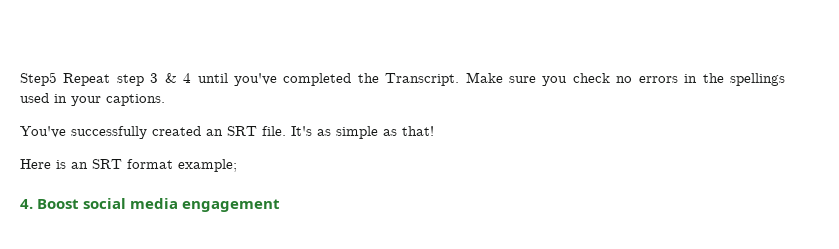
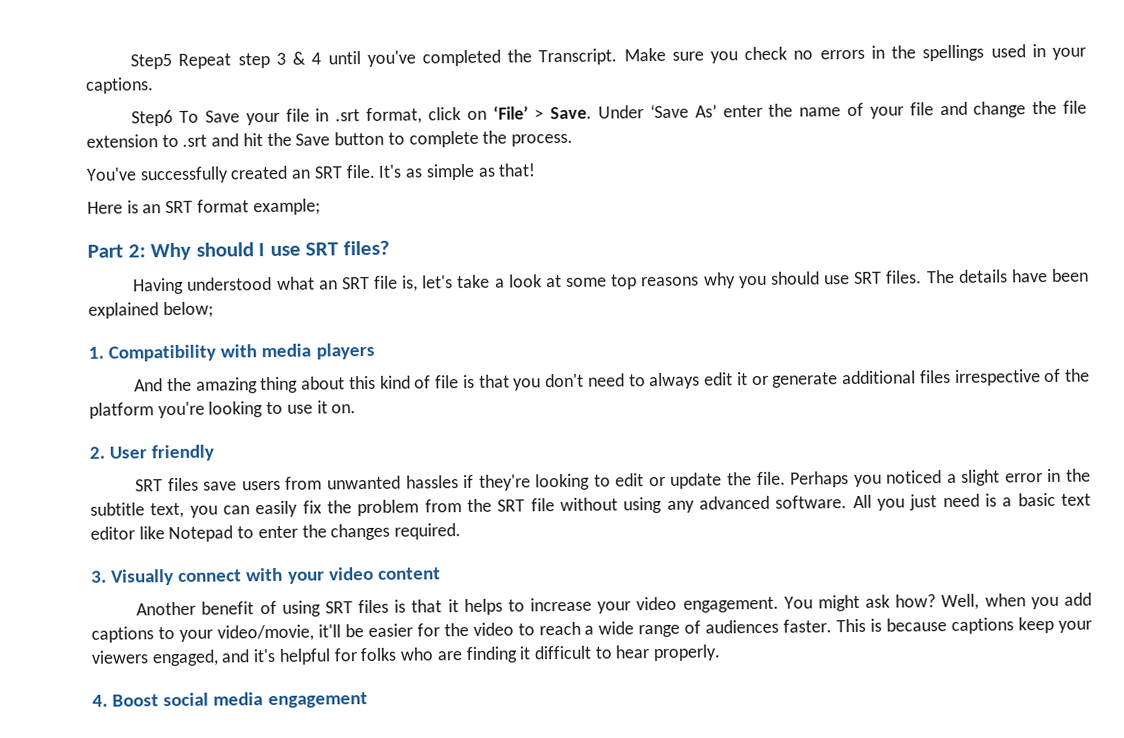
+ Step6 To Save your file in .srt format, click on ‘File’ > Save. Under ‘Save As’ enter the name of your file and change the file extension to .srt and hit the Save button to complete the process.
+ Part 2: Why should I use SRT files?
+ Having understood what an SRT file is, let's take a look at some top reasons why you should use SRT files. The details have been explained below;
+ 1. Compatibility with media players
+ And the amazing thing about this kind of file is that you don't need to always edit it or generate additional files irrespective of the platform you're looking to use it on.
+ 2. User friendly
+ SRT files save users from unwanted hassles if they're looking to edit or update the file. Perhaps you noticed a slight error in the subtitle text, you can easily fix the problem from the SRT file without using any advanced software. All you just need is a basic text editor like Notepad to enter the changes required.
+ 3. Visually connect with your video content
+ Another benefit of using SRT files is that it helps to increase your video engagement. You might ask how? Well, when you add captions to your video/movie, it'll be easier for the video to reach a wide range of audiences faster. This is because captions keep your viewers engaged, and it's helpful for folks who are finding it difficult to hear properly.

